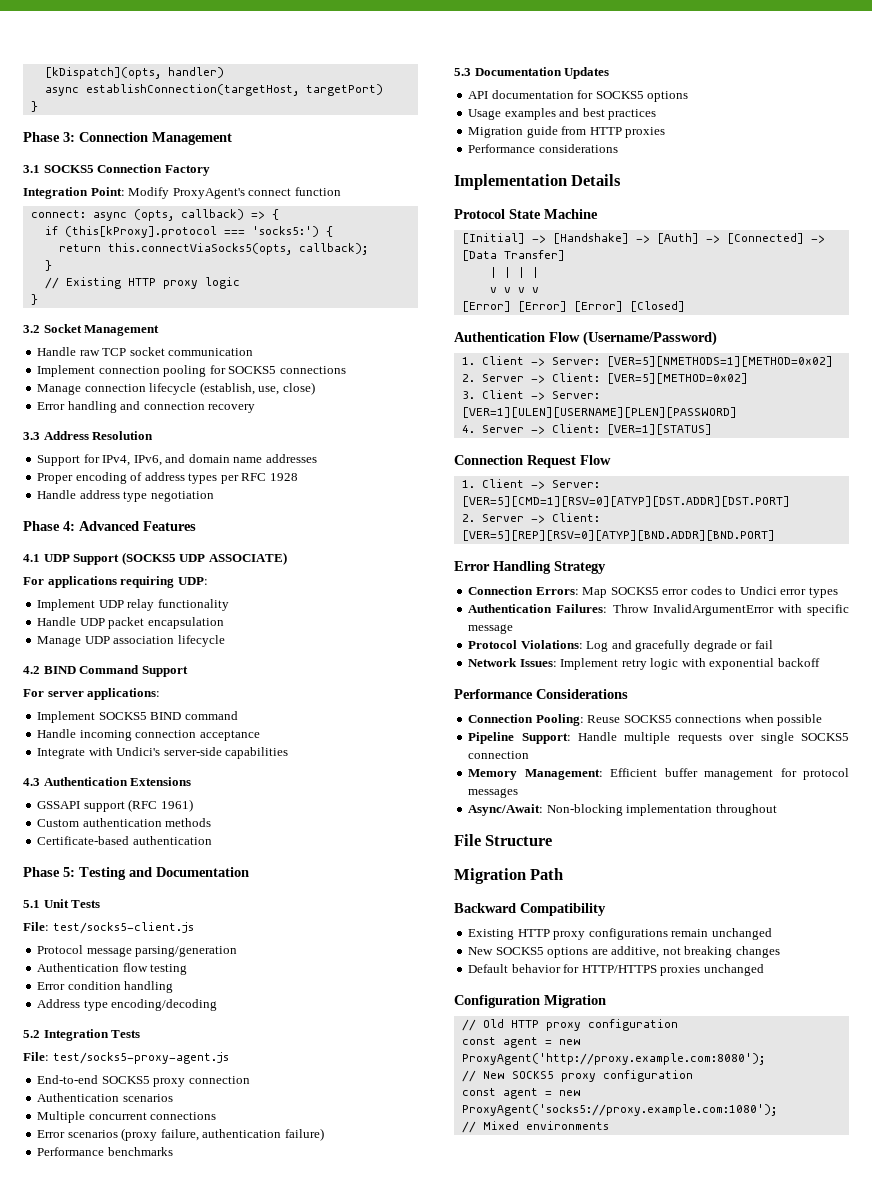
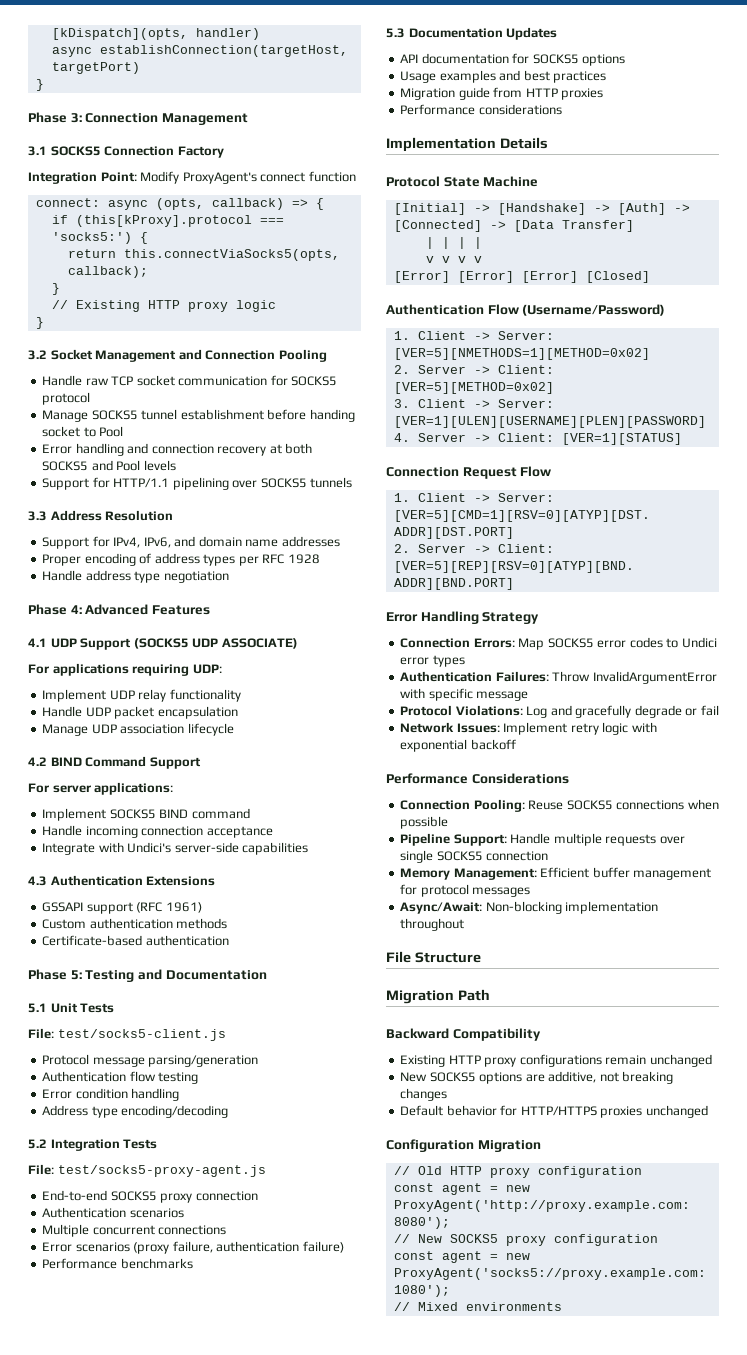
- 3.2 Socket Management
+ 3.2 Socket Management and Connection Pooling
- Handle raw TCP socket communication
- Implement connection pooling for SOCKS5 connections
- Manage connection lifecycle (establish, use, close)
+ Handle raw TCP socket communication for SOCKS5 protocol
+ Manage SOCKS5 tunnel establishment before handing socket to Pool
- Error handling and connection recovery
+ Error handling and connection recovery at both SOCKS5 and Pool levels
+ Support for HTTP/1.1 pipelining over SOCKS5 tunnels

